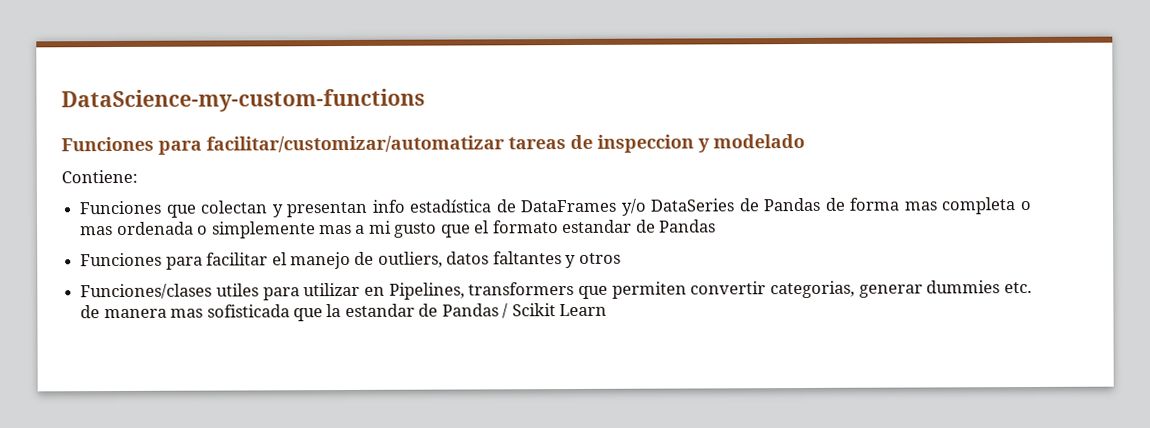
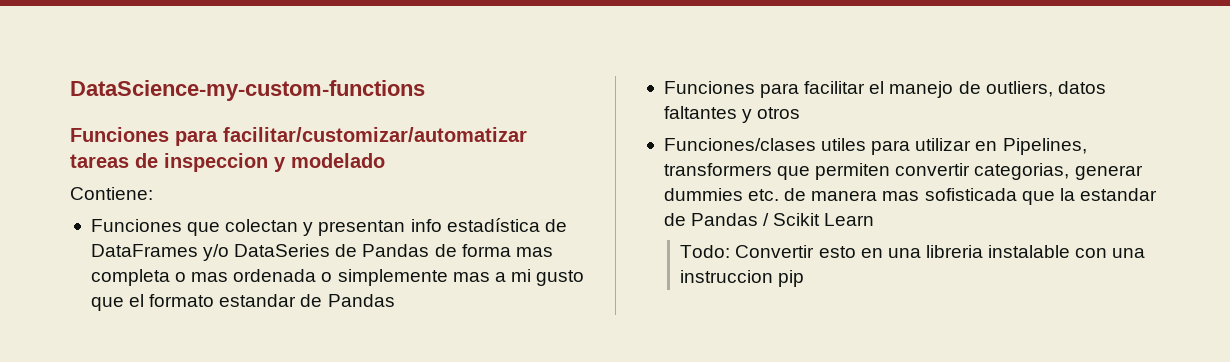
+ Todo: Convertir esto en una libreria instalable con una instruccion pip

